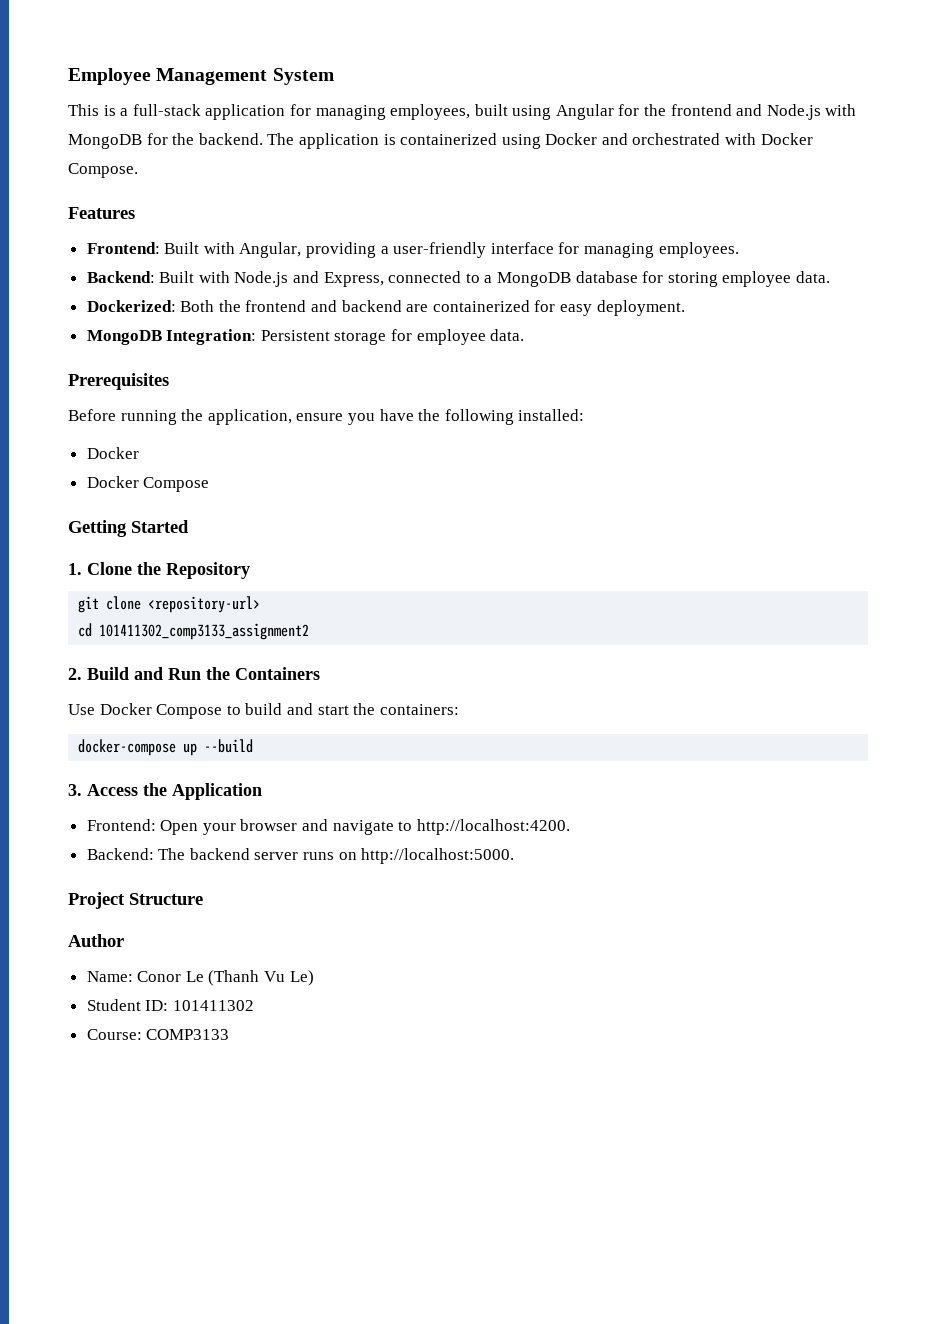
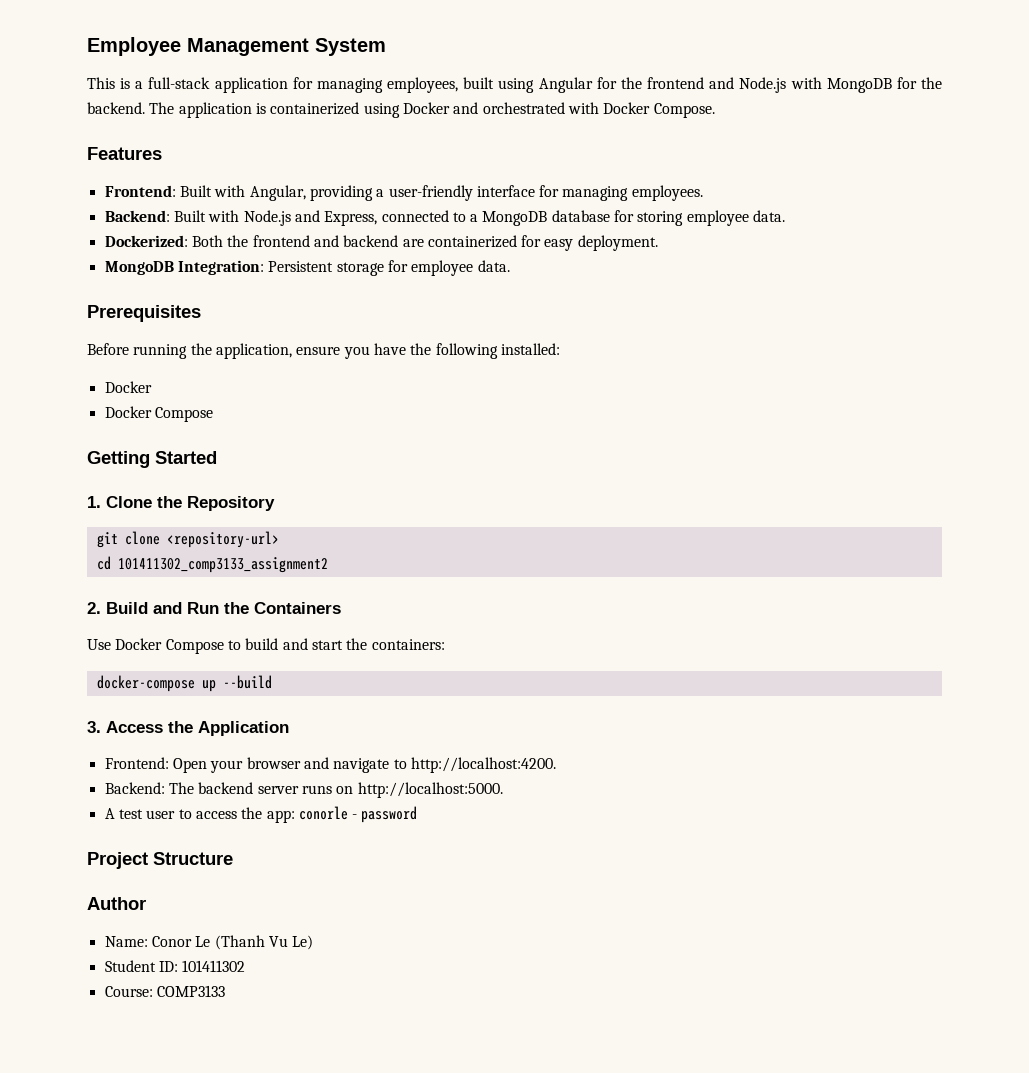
+ A test user to access the app: conorle - password

